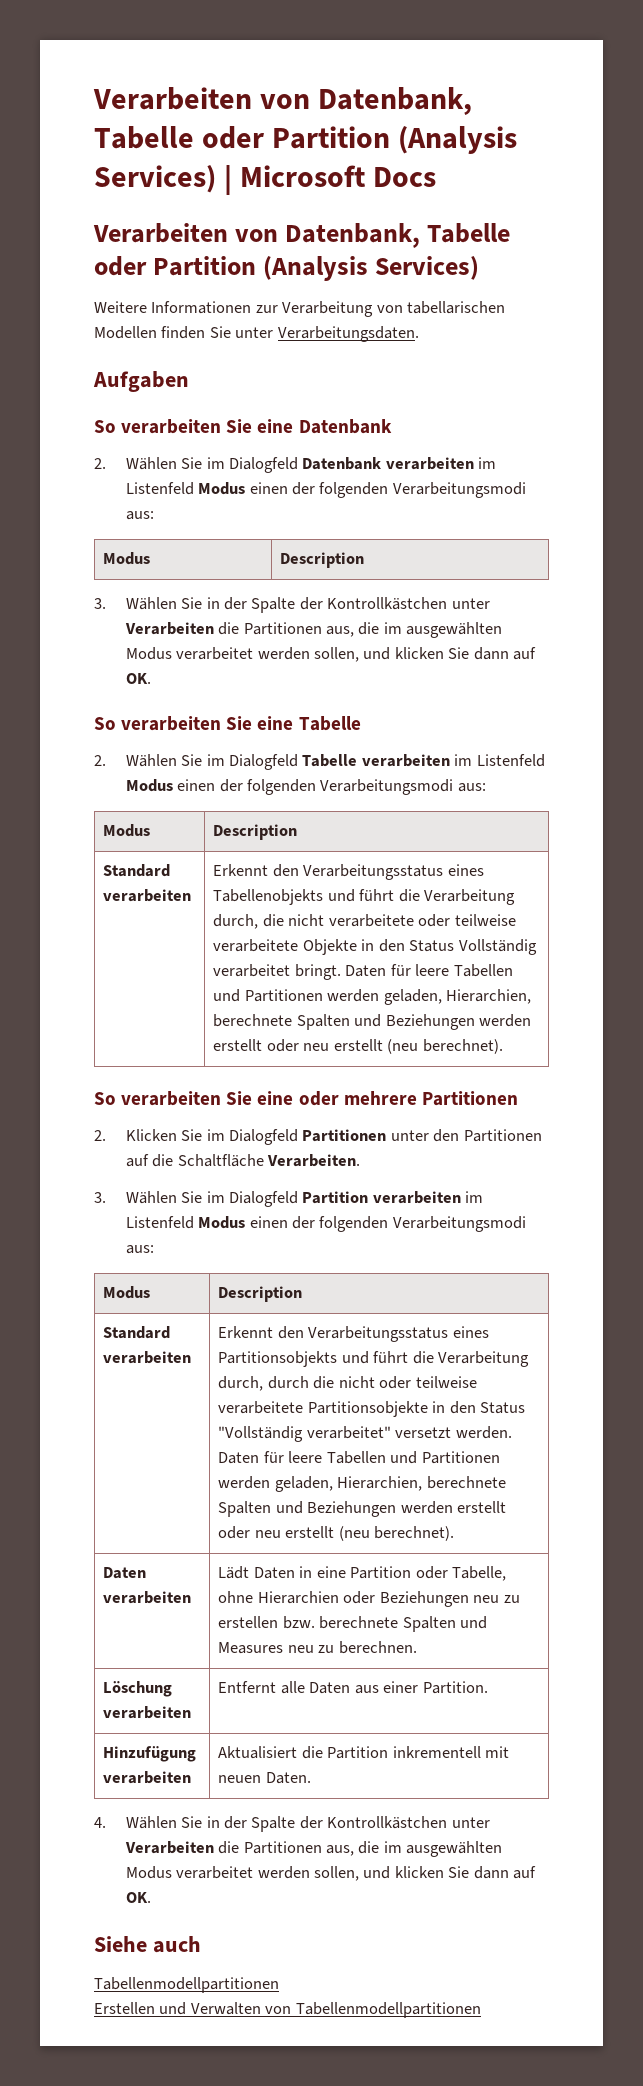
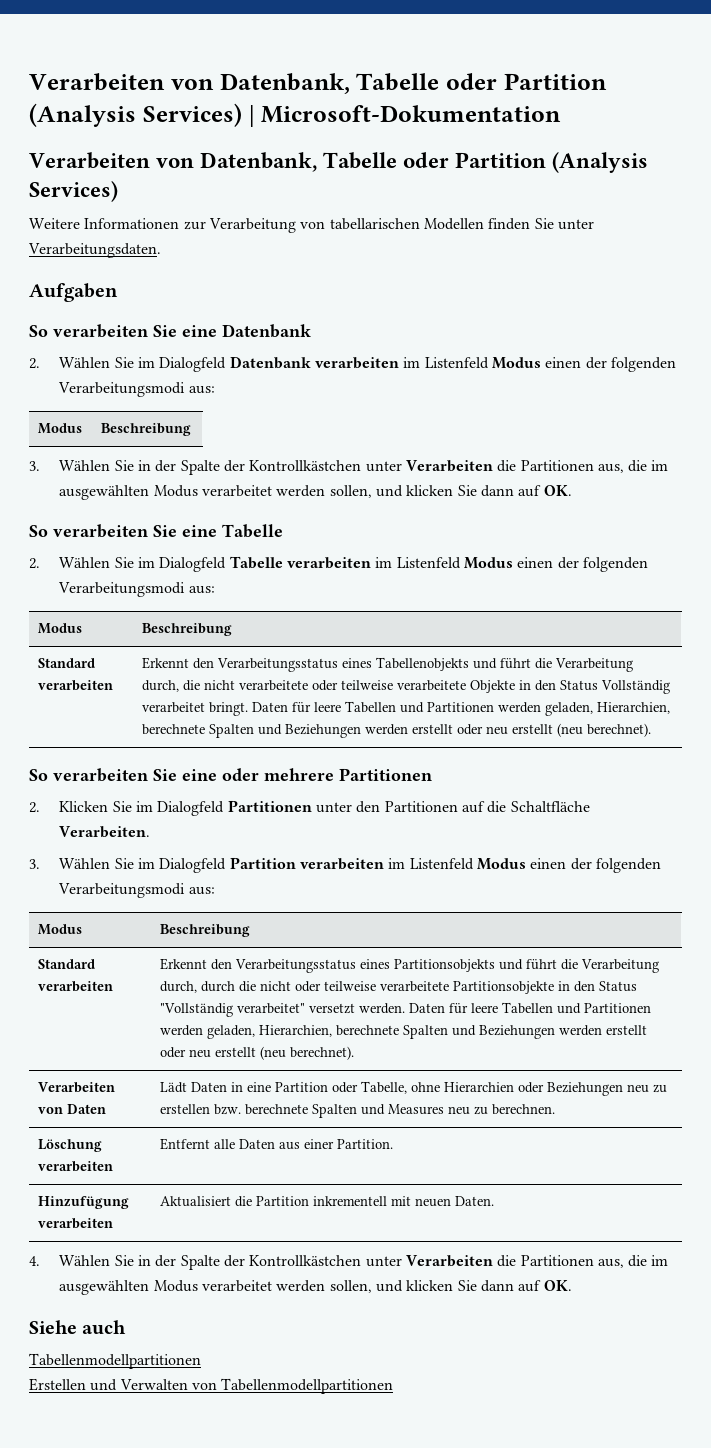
- Verarbeiten von Datenbank, Tabelle oder Partition (Analysis Services) | Microsoft Docs
+ Verarbeiten von Datenbank, Tabelle oder Partition (Analysis Services) | Microsoft-Dokumentation
  2. Wählen Sie im Dialogfeld Datenbank verarbeiten im Listenfeld Modus einen der folgenden Verarbeitungsmodi aus:
- Modus | Description
+ Modus | Beschreibung
  2. Wählen Sie im Dialogfeld Tabelle verarbeiten im Listenfeld Modus einen der folgenden Verarbeitungsmodi aus:
- Modus | Description
+ Modus | Beschreibung
  3. Wählen Sie im Dialogfeld Partition verarbeiten im Listenfeld Modus einen der folgenden Verarbeitungsmodi aus:
- Modus | Description
+ Modus | Beschreibung
- Daten verarbeiten | Lädt Daten in eine Partition oder Tabelle, ohne Hierarchien oder Beziehungen neu zu erstellen bzw. berechnete Spalten und Measures neu zu berechnen.
+ Verarbeiten von Daten | Lädt Daten in eine Partition oder Tabelle, ohne Hierarchien oder Beziehungen neu zu erstellen bzw. berechnete Spalten und Measures neu zu berechnen.

